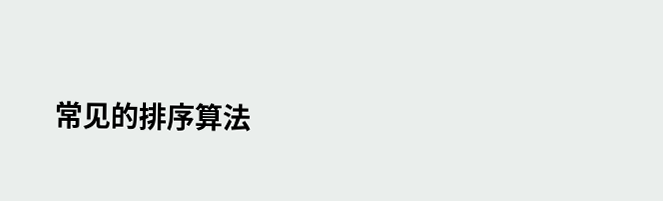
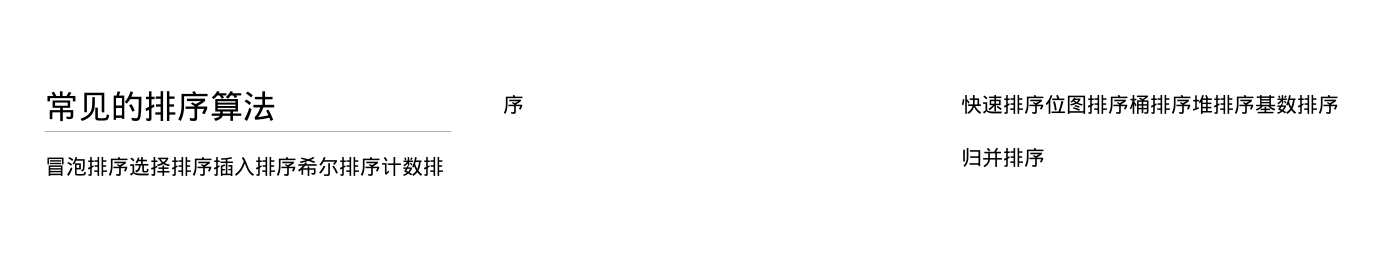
+ 冒泡排序选择排序插入排序希尔排序计数排序
+ 快速排序位图排序桶排序堆排序基数排序
+ 归并排序

